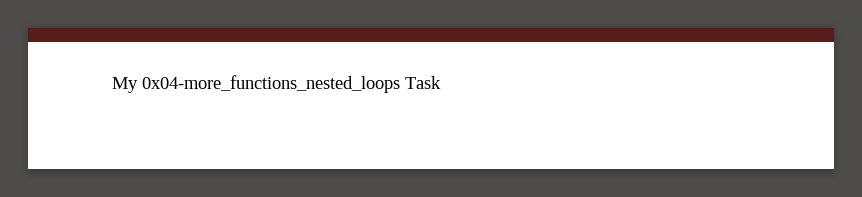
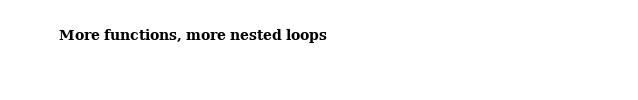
- My 0x04-more_functions_nested_loops Task
+ More functions, more nested loops

